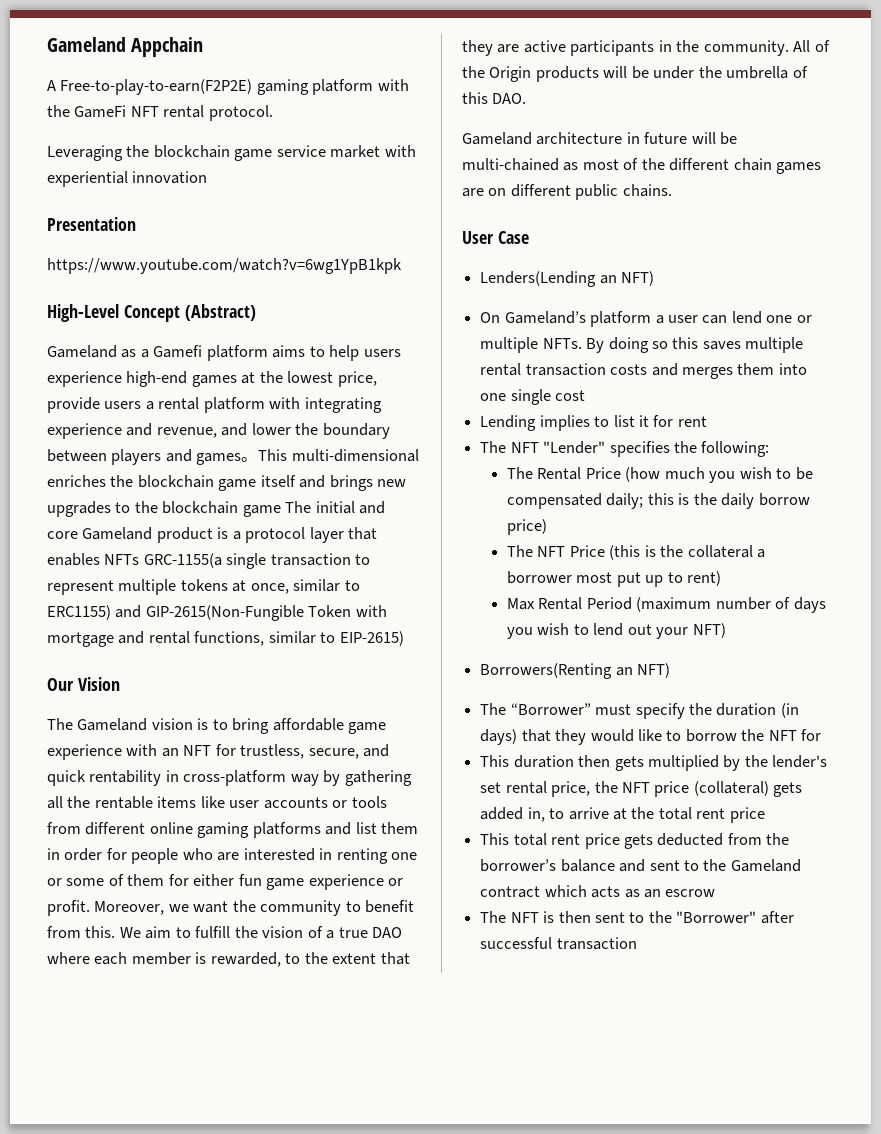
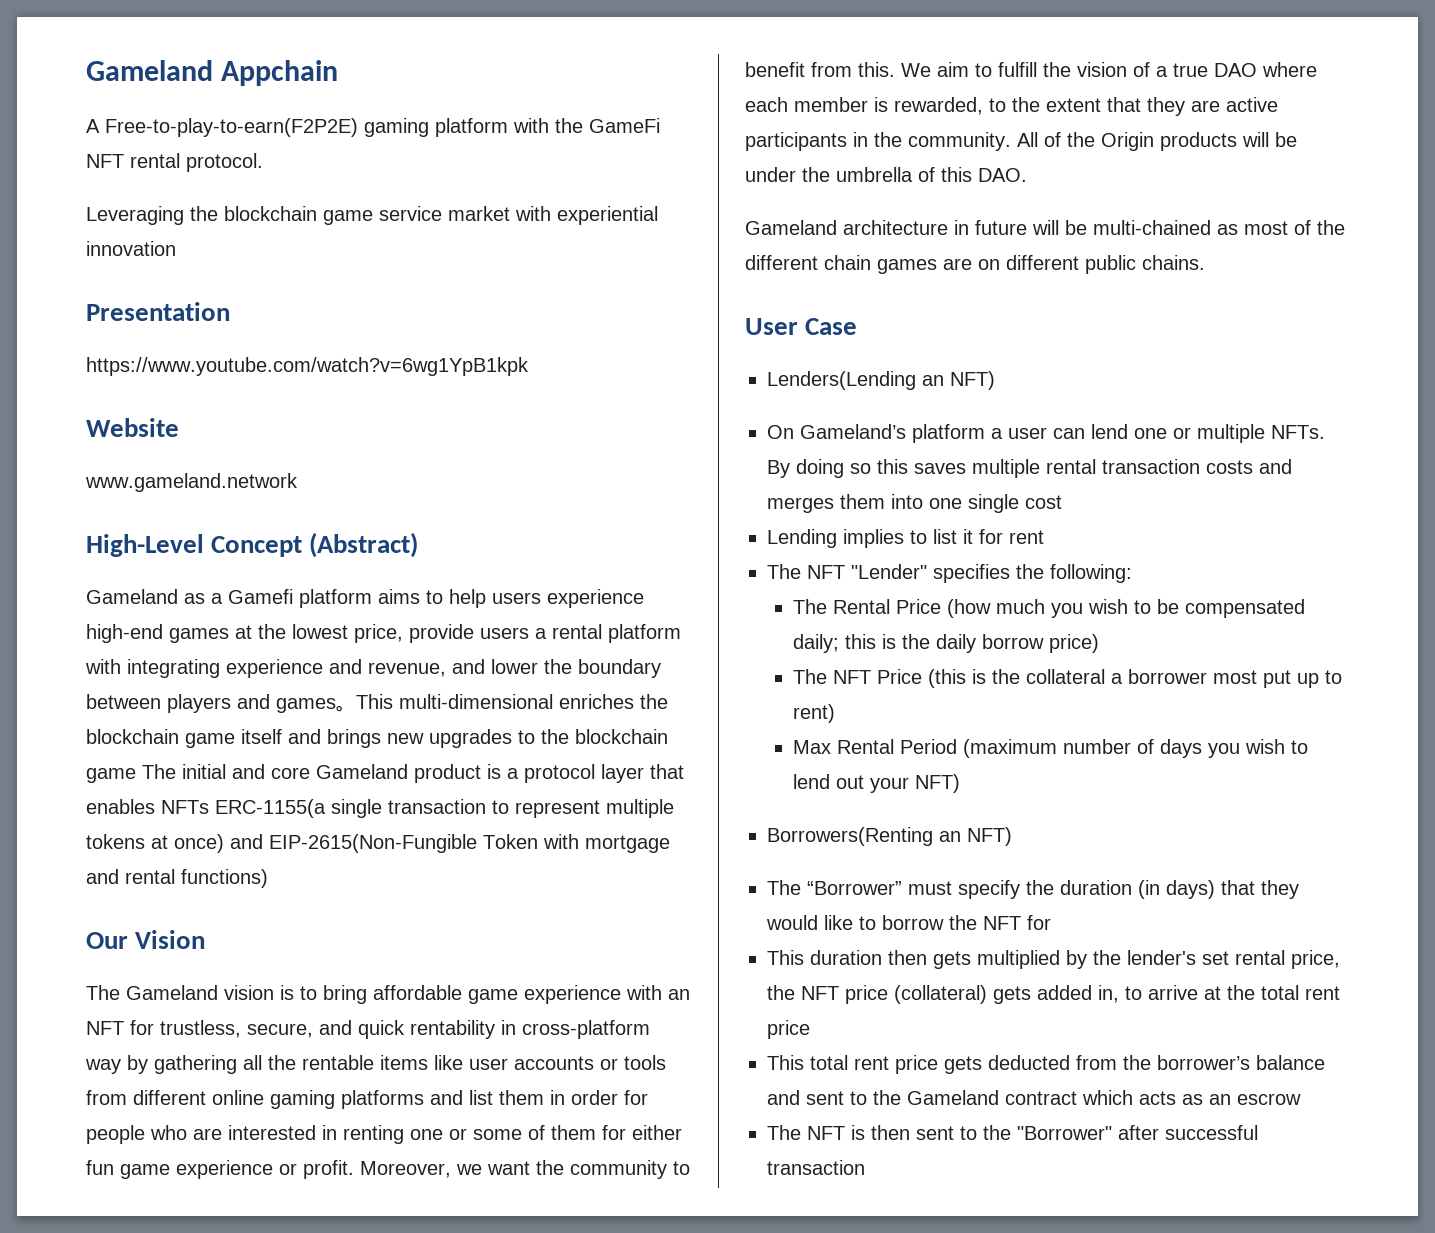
+ Website
+ www.gameland.network
- This multi-dimensional enriches the blockchain game itself and brings new upgrades to the blockchain game The initial and core Gameland product is a protocol layer that enables NFTs GRC-1155(a single transaction to represent multiple tokens at once, similar to ERC1155) and GIP-2615(Non-Fungible Token with mortgage and rental functions, similar to EIP-2615)
+ This multi-dimensional enriches the blockchain game itself and brings new upgrades to the blockchain game The initial and core Gameland product is a protocol layer that enables NFTs ERC-1155(a single transaction to represent multiple tokens at once) and EIP-2615(Non-Fungible Token with mortgage and rental functions)

